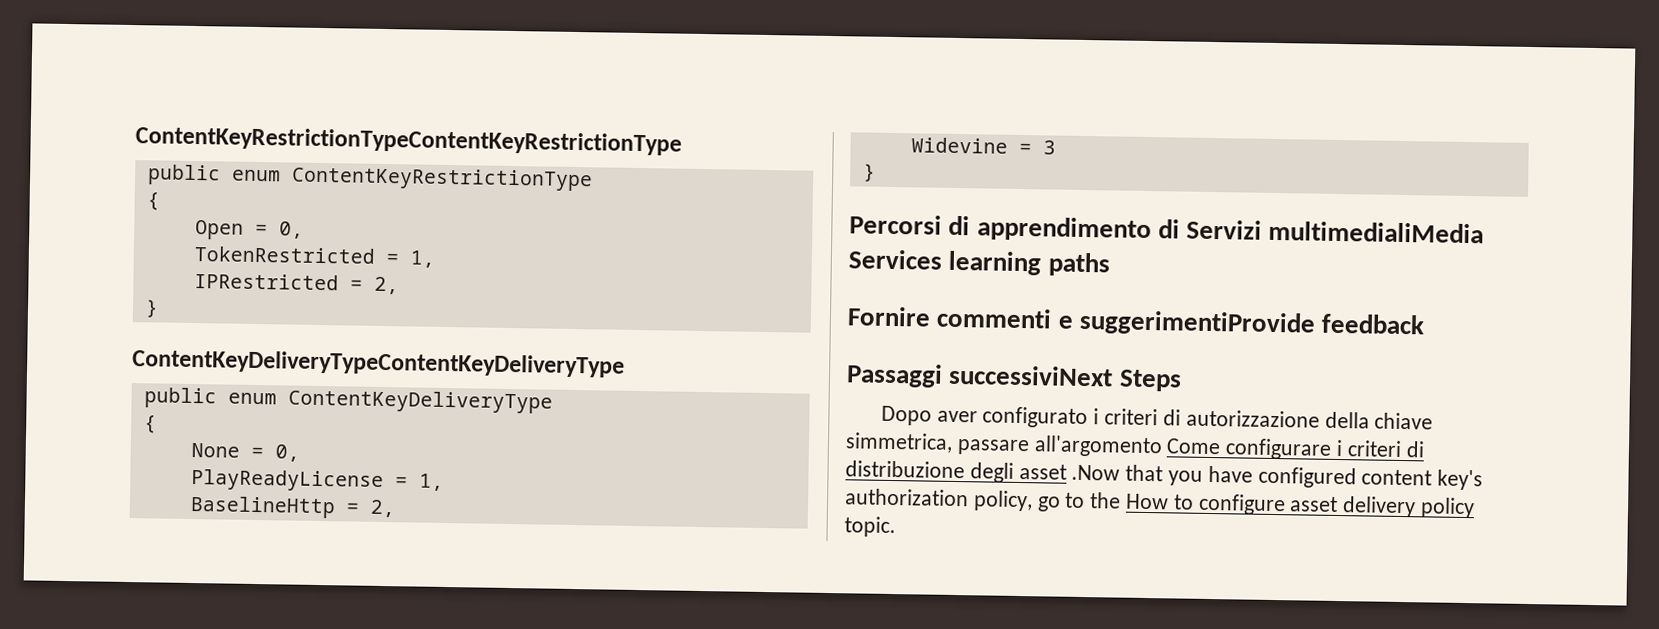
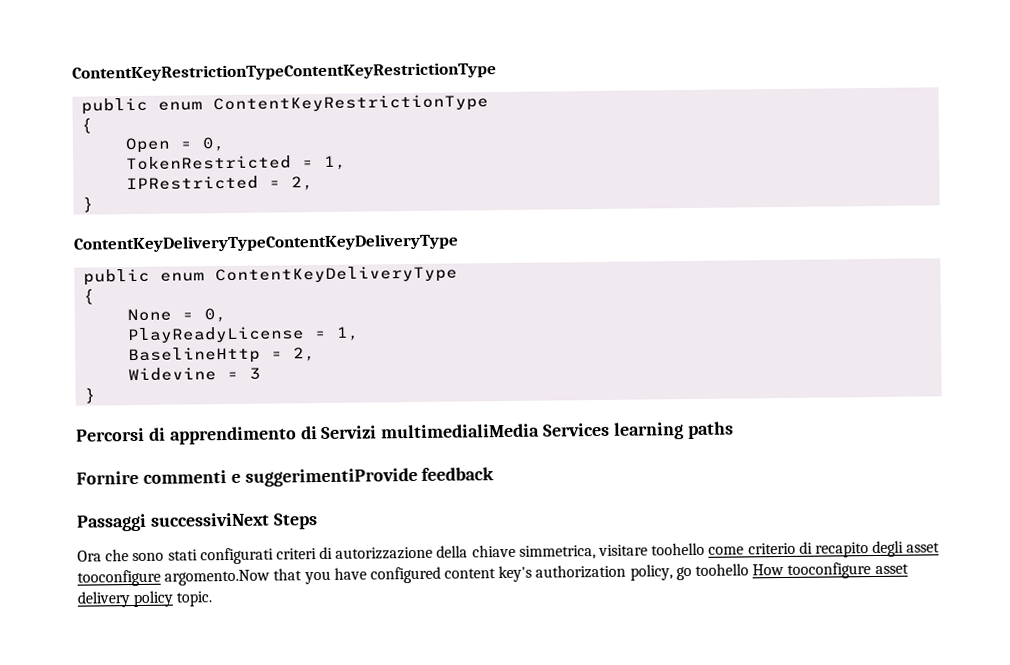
- Dopo aver configurato i criteri di autorizzazione della chiave simmetrica, passare all'argomento Come configurare i criteri di distribuzione degli asset .Now that you have configured content key's authorization policy, go to the How to configure asset delivery policy topic.
+ Ora che sono stati configurati criteri di autorizzazione della chiave simmetrica, visitare toohello come criterio di recapito degli asset tooconfigure argomento.Now that you have configured content key's authorization policy, go toohello How tooconfigure asset delivery policy topic.

